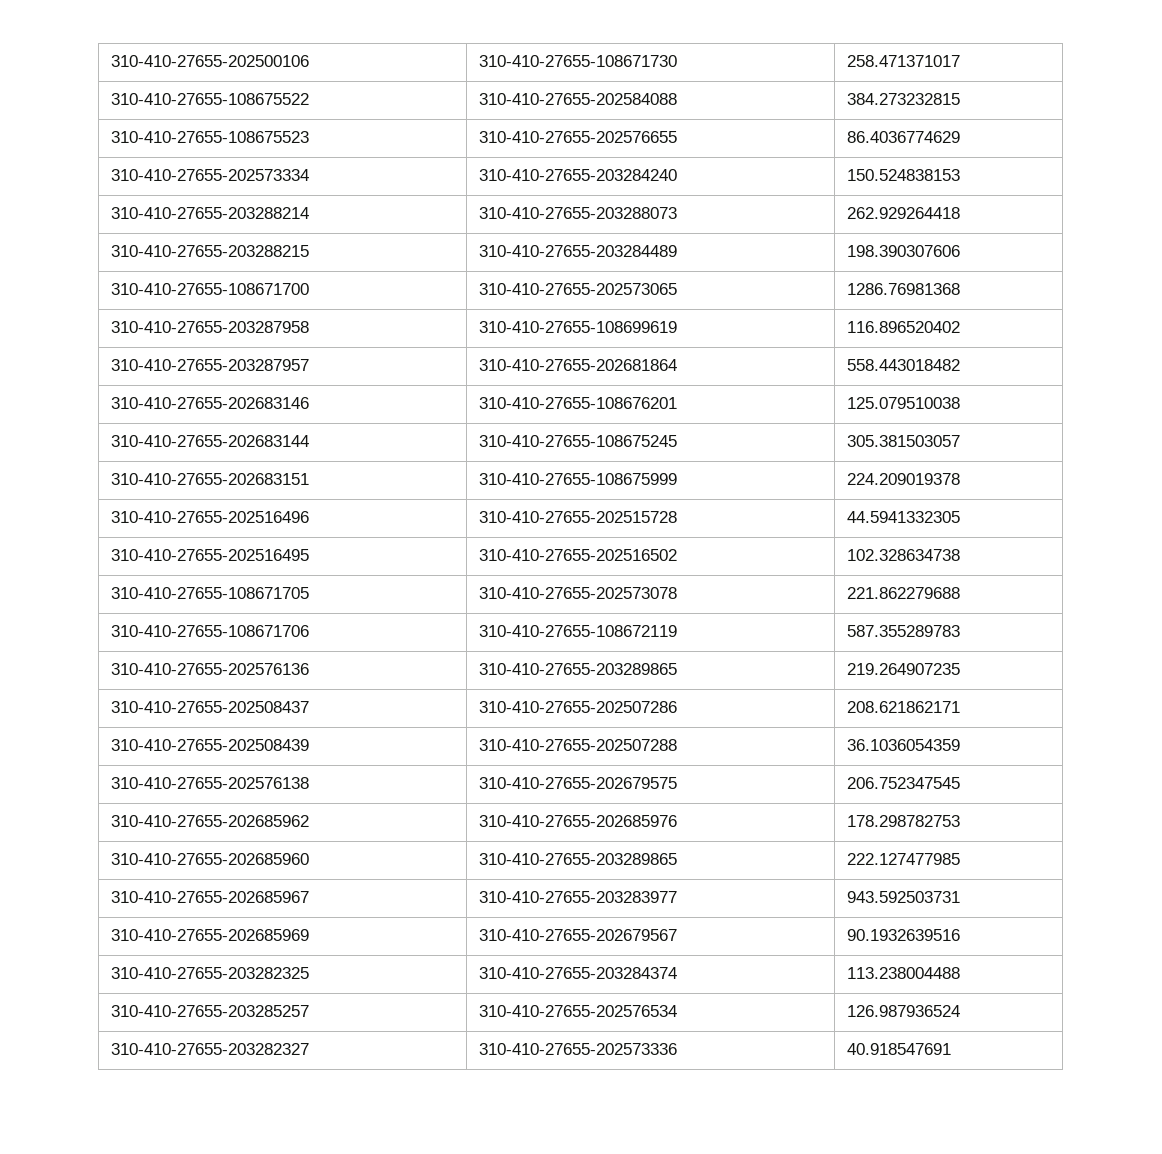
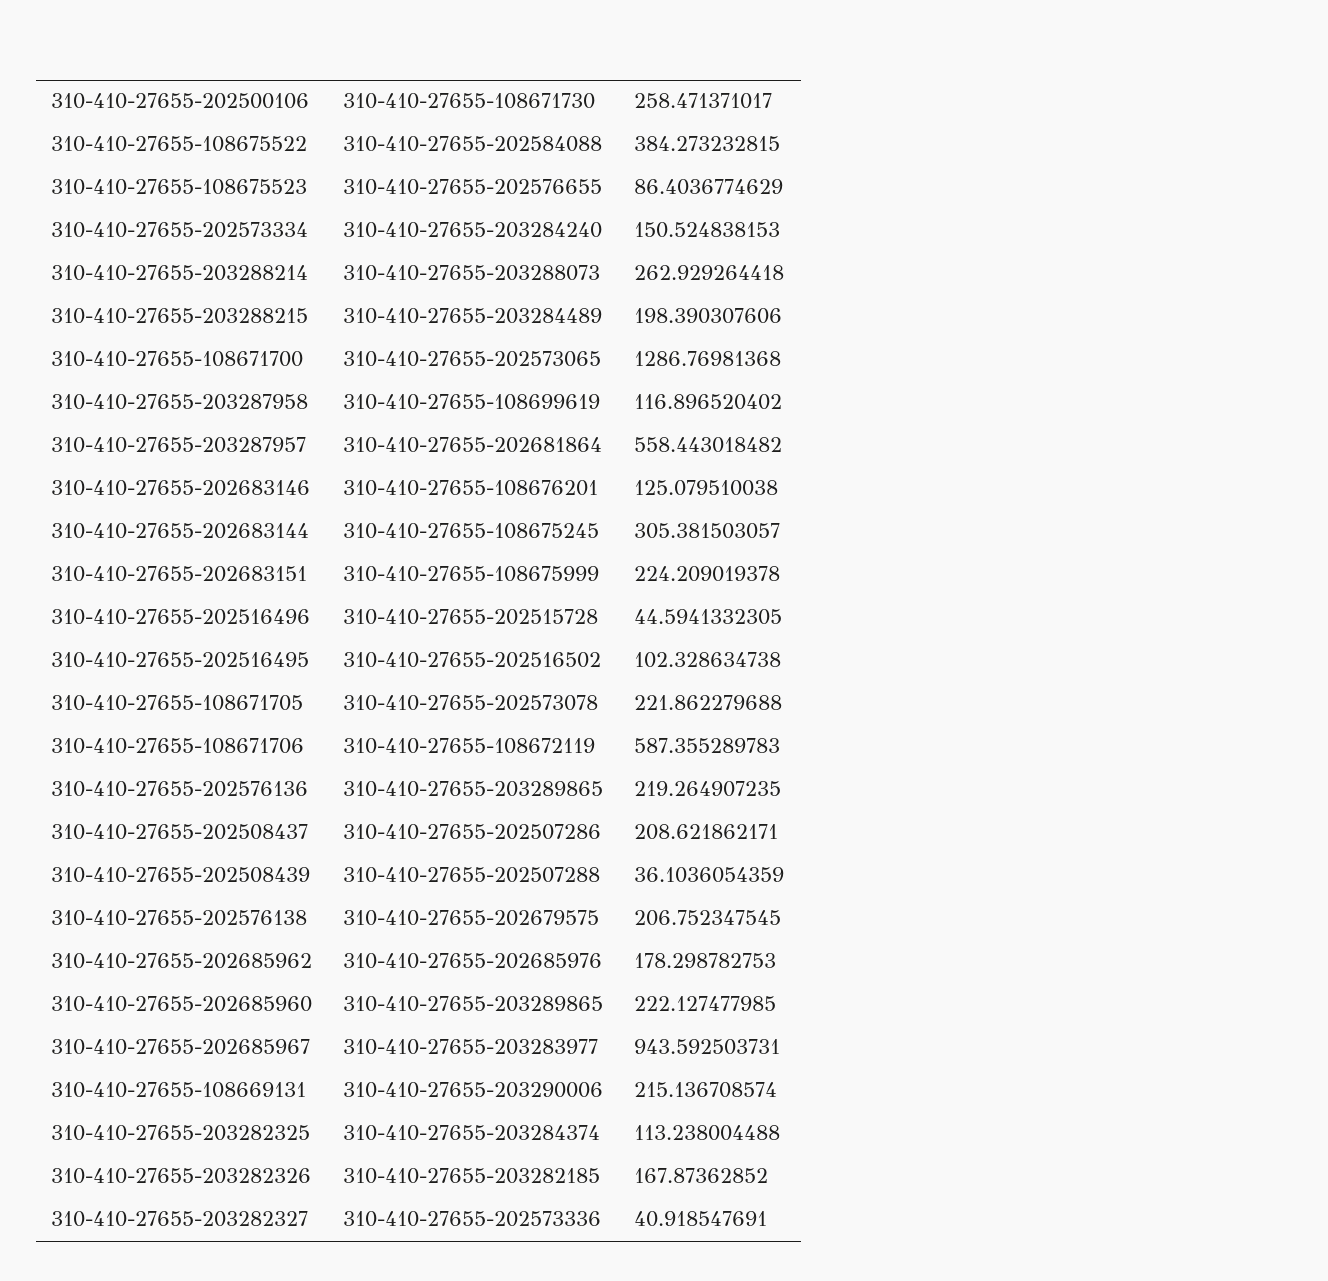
- 310-410-27655-202685969 | 310-410-27655-202679567 | 90.1932639516
+ 310-410-27655-108669131 | 310-410-27655-203290006 | 215.136708574
- 310-410-27655-203285257 | 310-410-27655-202576534 | 126.987936524
+ 310-410-27655-203282326 | 310-410-27655-203282185 | 167.87362852

